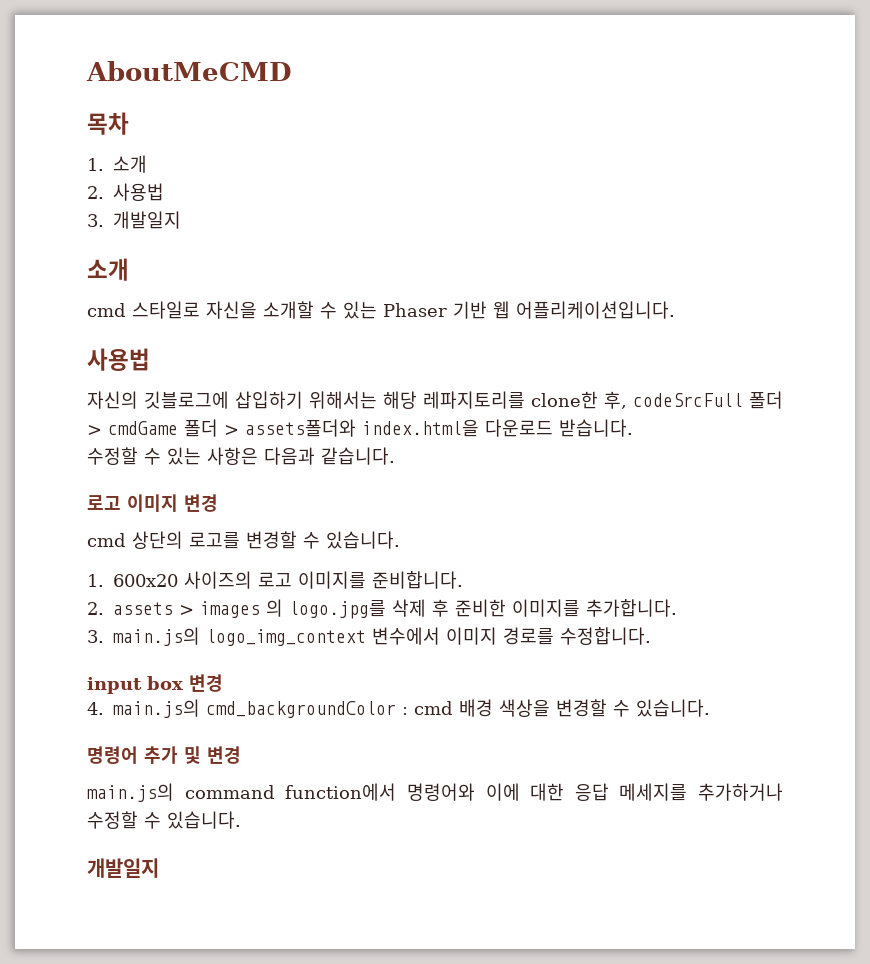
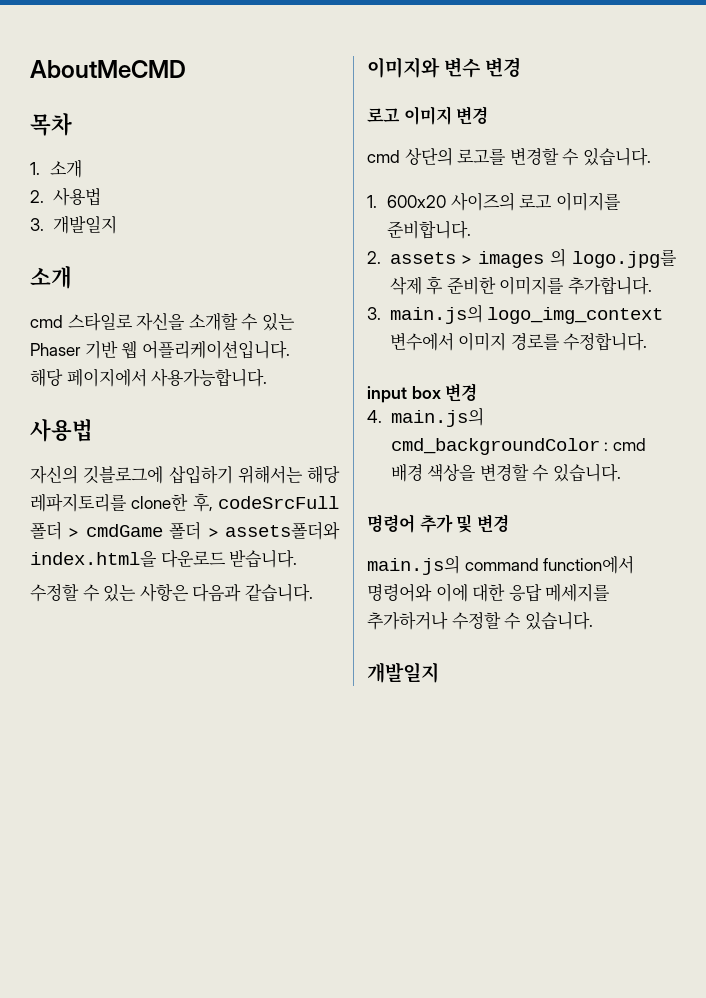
+ 해당 페이지에서 사용가능합니다.
+ 이미지와 변수 변경

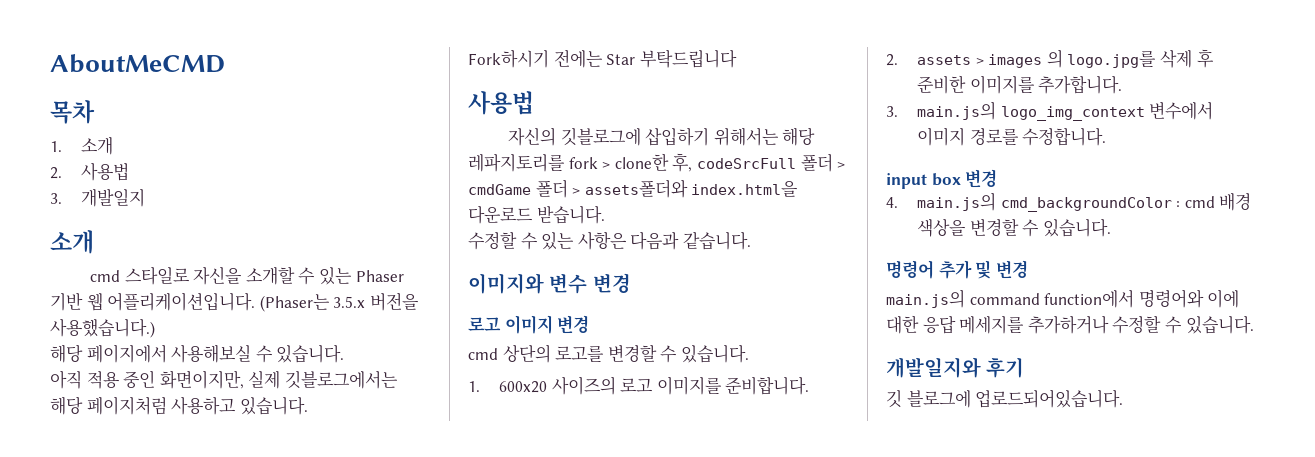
- cmd 스타일로 자신을 소개할 수 있는 Phaser 기반 웹 어플리케이션입니다.
- 해당 페이지에서 사용가능합니다.
+ cmd 스타일로 자신을 소개할 수 있는 Phaser 기반 웹 어플리케이션입니다. (Phaser는 3.5.x 버전을 사용했습니다.)
+ 해당 페이지에서 사용해보실 수 있습니다.
+ 아직 적용 중인 화면이지만, 실제 깃블로그에서는 해당 페이지처럼 사용하고 있습니다.
+ Fork하시기 전에는 Star 부탁드립니다
- 자신의 깃블로그에 삽입하기 위해서는 해당 레파지토리를 clone한 후, codeSrcFull 폴더 > cmdGame 폴더 > assets폴더와 index.html을 다운로드 받습니다.
+ 자신의 깃블로그에 삽입하기 위해서는 해당 레파지토리를 fork > clone한 후, codeSrcFull 폴더 > cmdGame 폴더 > assets폴더와 index.html을 다운로드 받습니다.
  main.js의 command function에서 명령어와 이에 대한 응답 메세지를 추가하거나 수정할 수 있습니다.
- 개발일지
+ 개발일지와 후기
+ 깃 블로그에 업로드되어있습니다.

